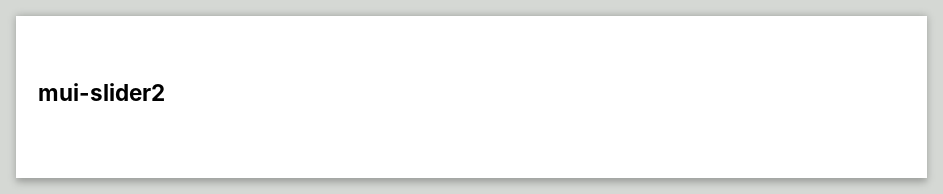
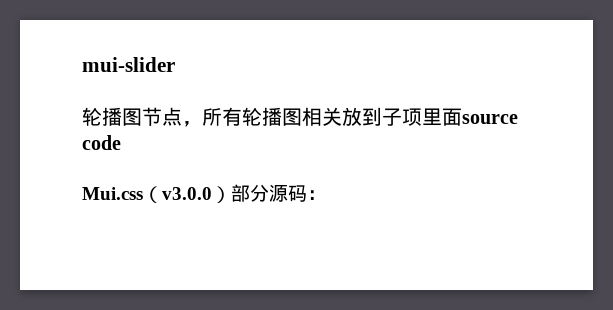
- mui-slider2
+ mui-slider
+ 轮播图节点，所有轮播图相关放到子项里面source code
+ Mui.css（v3.0.0）部分源码：

